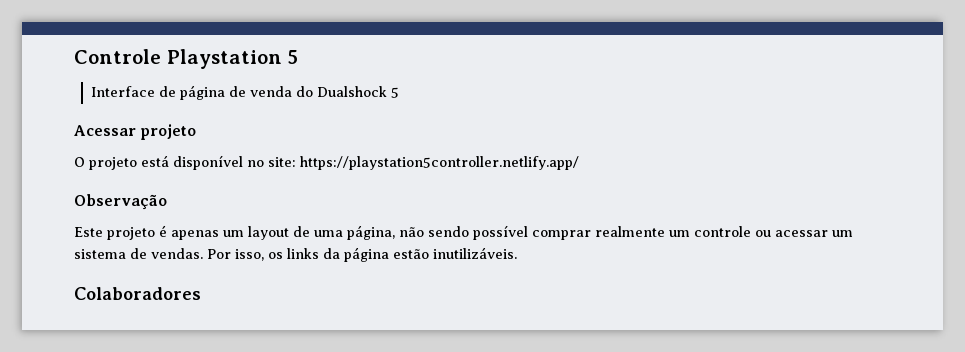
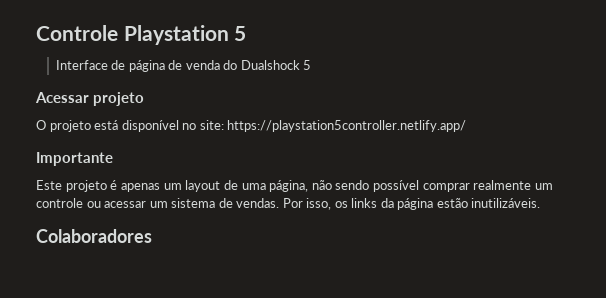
- Observação
+ Importante

